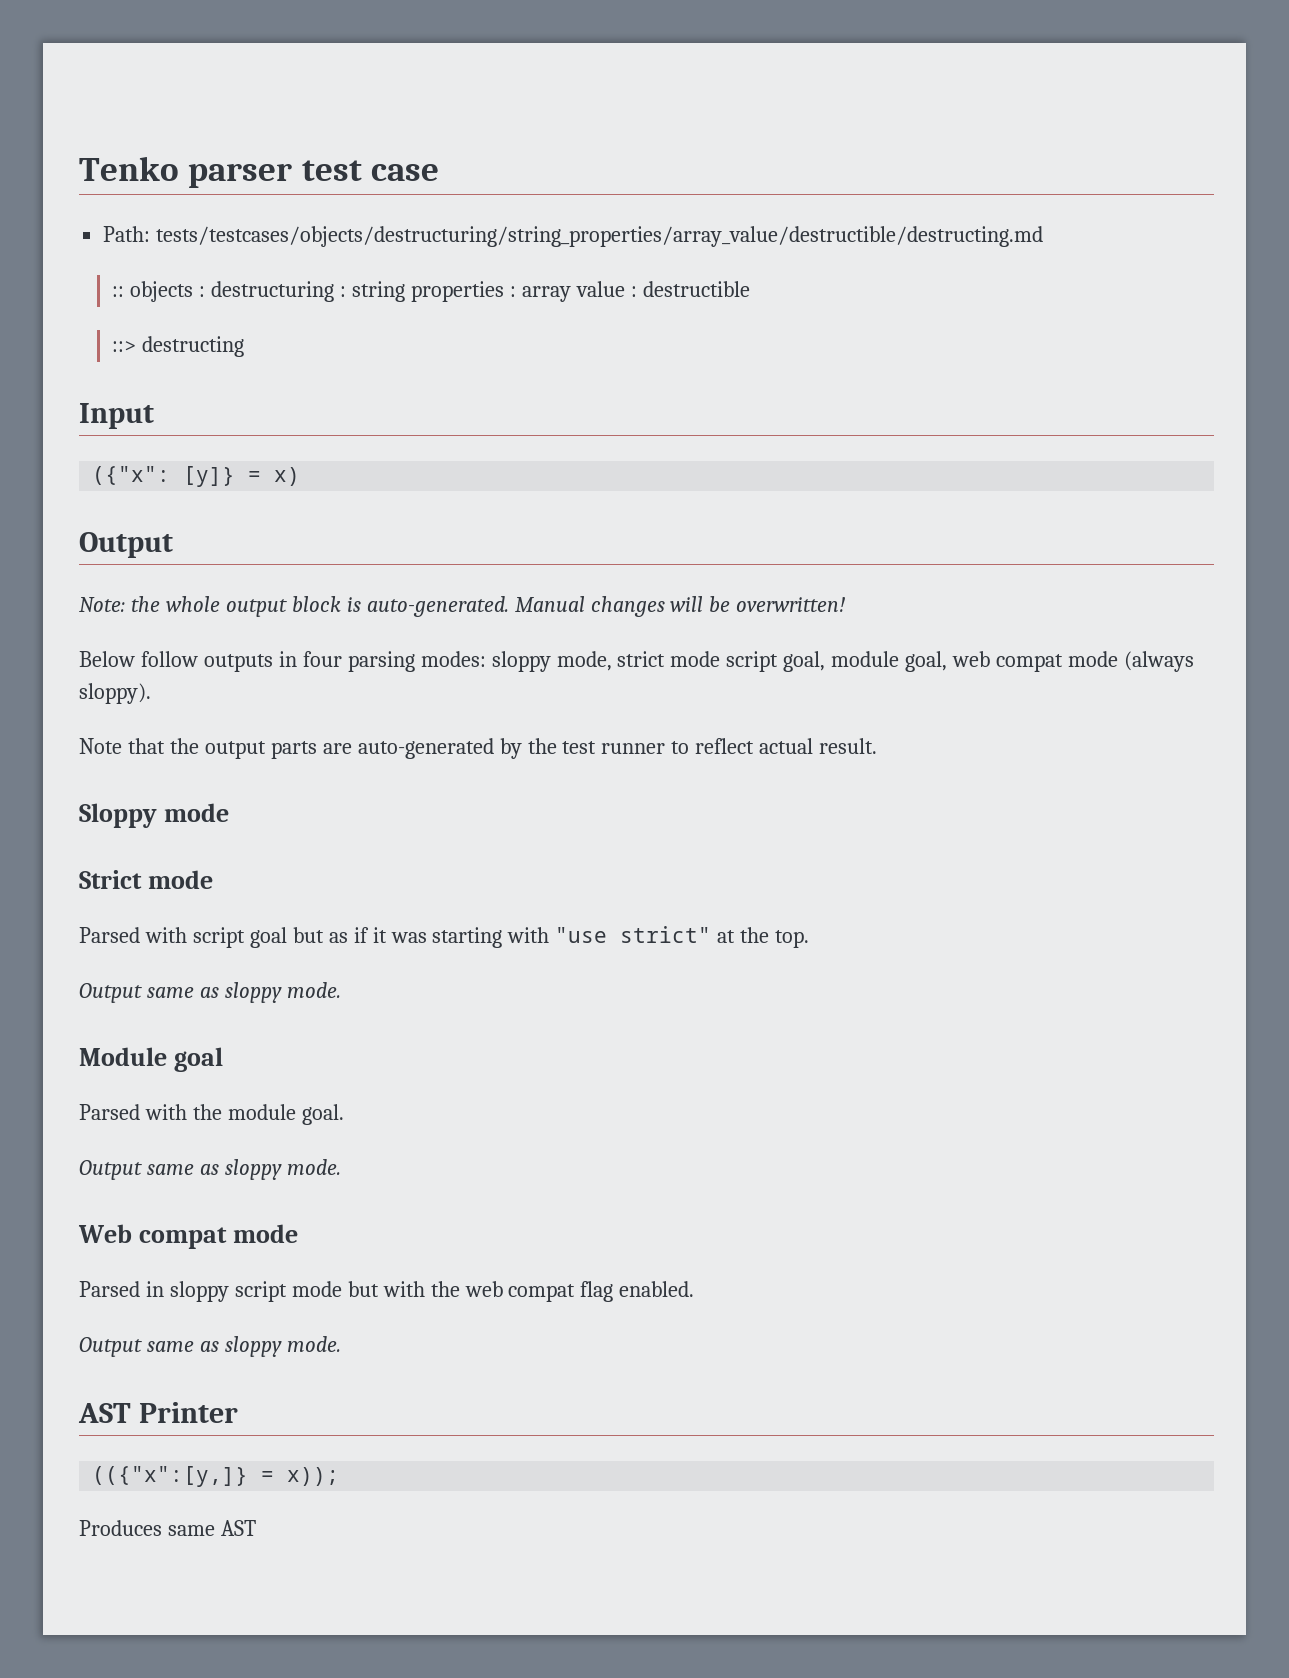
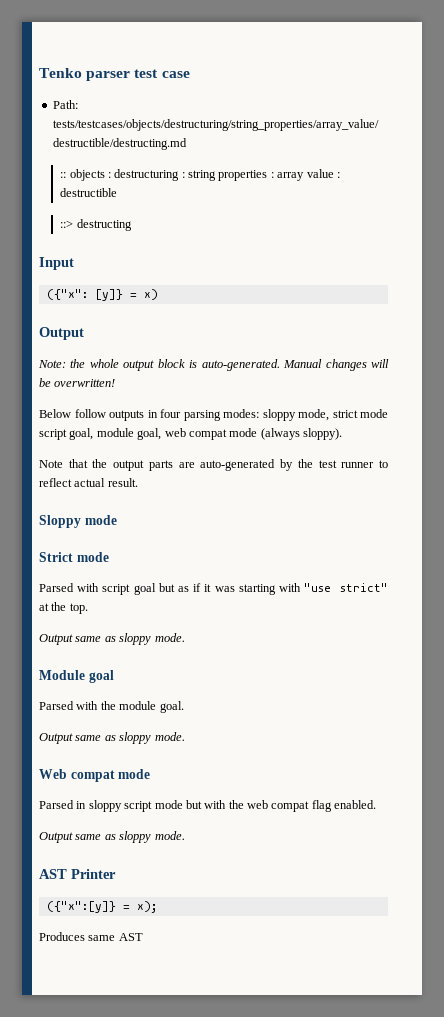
- (({"x":[y,]} = x));
+ ({"x":[y]} = x);

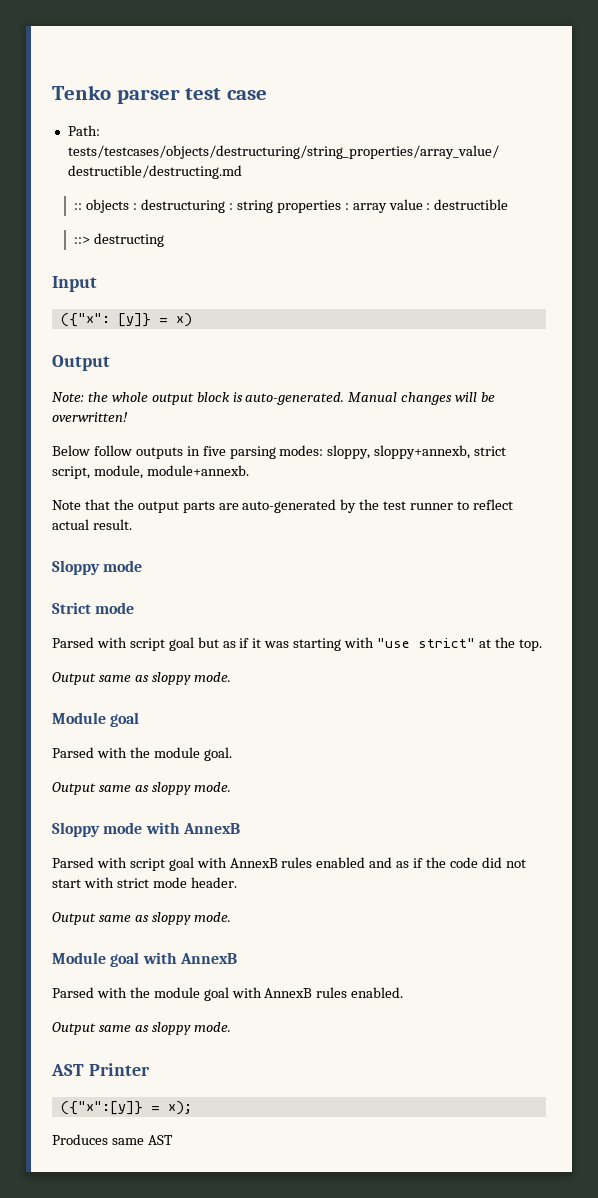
- Below follow outputs in four parsing modes: sloppy mode, strict mode script goal, module goal, web compat mode (always sloppy).
+ Below follow outputs in five parsing modes: sloppy, sloppy+annexb, strict script, module, module+annexb.
- Web compat mode
- Parsed in sloppy script mode but with the web compat flag enabled.
+ Sloppy mode with AnnexB
+ Parsed with script goal with AnnexB rules enabled and as if the code did not start with strict mode header.
+ Output same as sloppy mode.
+ Module goal with AnnexB
+ Parsed with the module goal with AnnexB rules enabled.

